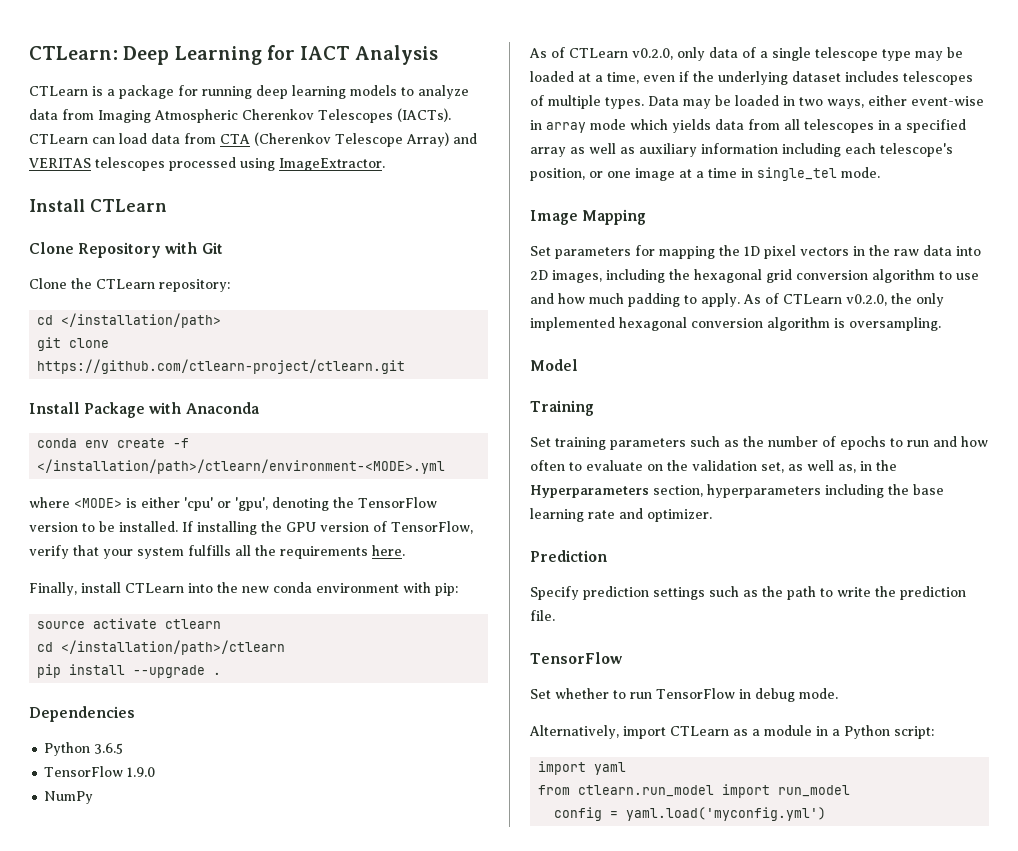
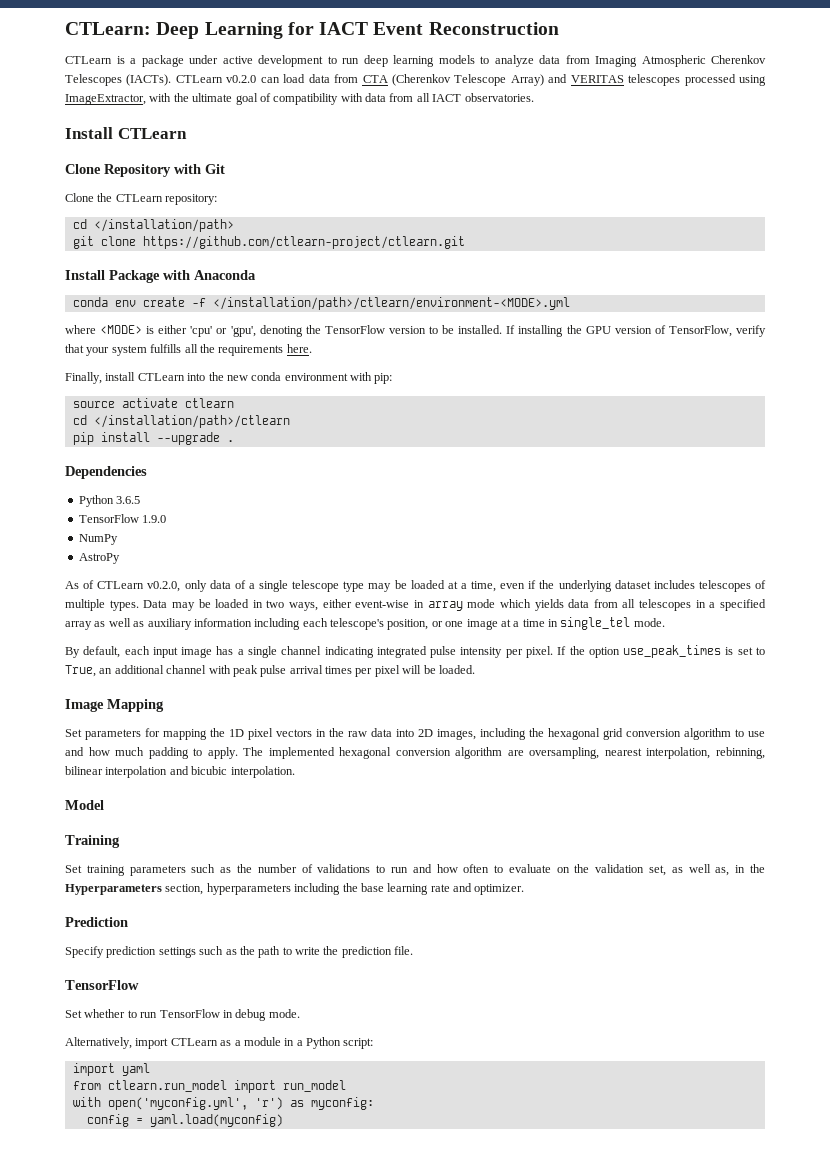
- CTLearn: Deep Learning for IACT Analysis
+ CTLearn: Deep Learning for IACT Event Reconstruction
- CTLearn is a package for running deep learning models to analyze data from Imaging Atmospheric Cherenkov Telescopes (IACTs).
+ CTLearn is a package under active development to run deep learning models to analyze data from Imaging Atmospheric Cherenkov Telescopes (IACTs).
- CTLearn can load data from CTA (Cherenkov Telescope Array) and VERITAS telescopes processed using ImageExtractor.
+ CTLearn v0.2.0 can load data from CTA (Cherenkov Telescope Array) and VERITAS telescopes processed using ImageExtractor, with the ultimate goal of compatibility with data from all IACT observatories.
+ AstroPy
+ By default, each input image has a single channel indicating integrated pulse intensity per pixel. If the option use_peak_times is set to True, an additional channel with peak pulse arrival times per pixel will be loaded.
- As of CTLearn v0.2.0, the only implemented hexagonal conversion algorithm is oversampling.
+ The implemented hexagonal conversion algorithm are oversampling, nearest interpolation, rebinning, bilinear interpolation and bicubic interpolation.
- Set training parameters such as the number of epochs to run and how often to evaluate on the validation set, as well as, in the Hyperparameters section, hyperparameters including the base learning rate and optimizer.
+ Set training parameters such as the number of validations to run and how often to evaluate on the validation set, as well as, in the Hyperparameters section, hyperparameters including the base learning rate and optimizer.
+ with open('myconfig.yml', 'r') as myconfig:
- config = yaml.load('myconfig.yml')
+ config = yaml.load(myconfig)

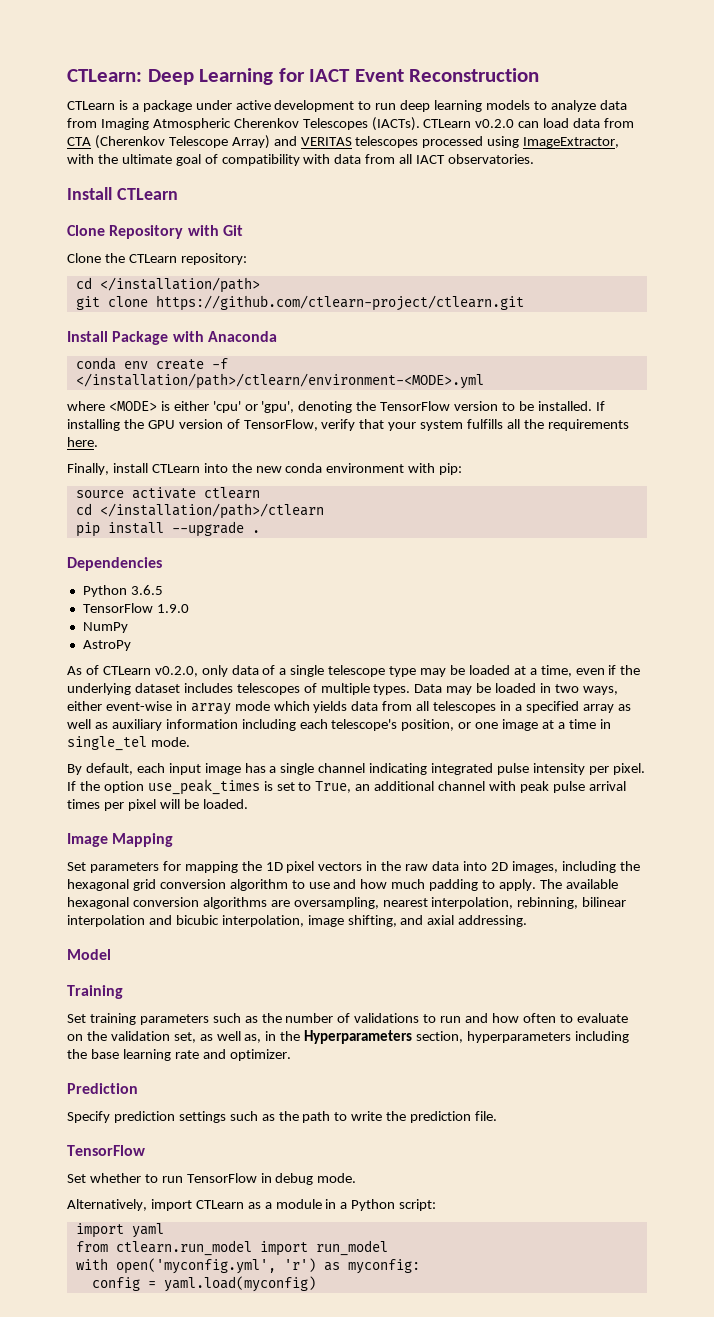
- The implemented hexagonal conversion algorithm are oversampling, nearest interpolation, rebinning, bilinear interpolation and bicubic interpolation.
+ The available hexagonal conversion algorithms are oversampling, nearest interpolation, rebinning, bilinear interpolation and bicubic interpolation, image shifting, and axial addressing.

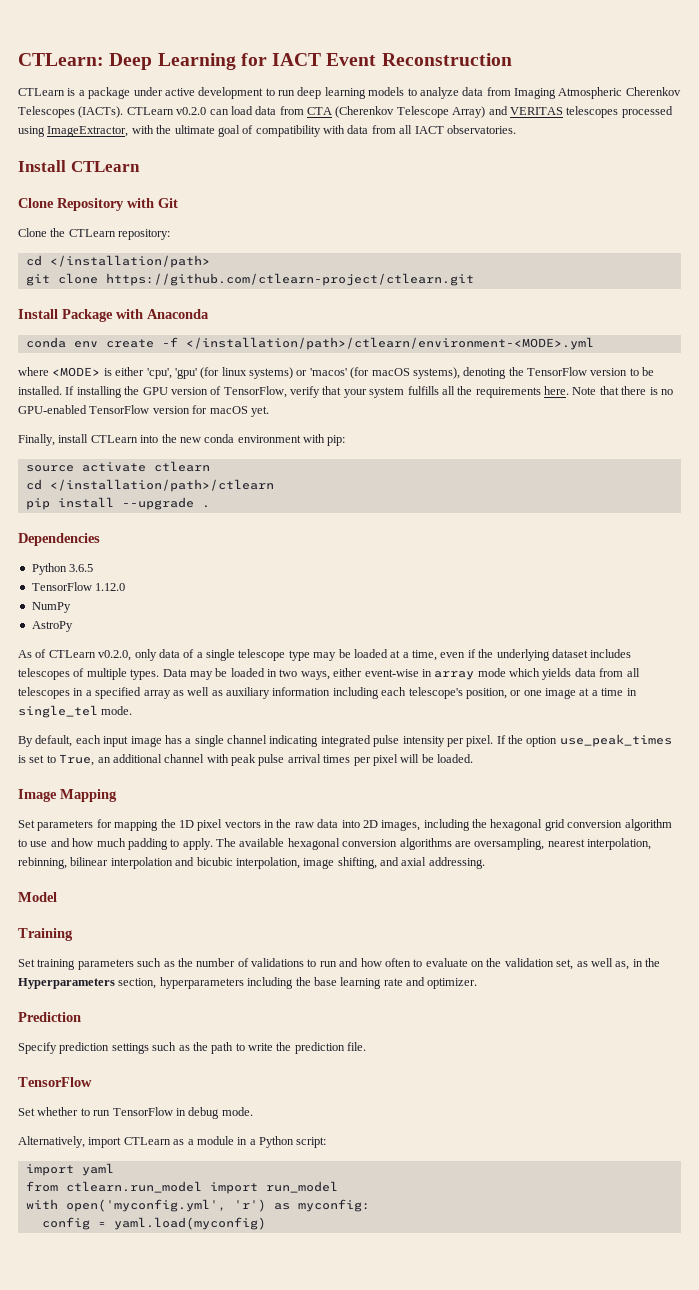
- where <MODE> is either 'cpu' or 'gpu', denoting the TensorFlow version to be installed.
+ where <MODE> is either 'cpu', 'gpu' (for linux systems) or 'macos' (for macOS systems), denoting the TensorFlow version to be installed.
+ Note that there is no GPU-enabled TensorFlow version for macOS yet.
- TensorFlow 1.9.0
+ TensorFlow 1.12.0

